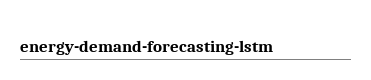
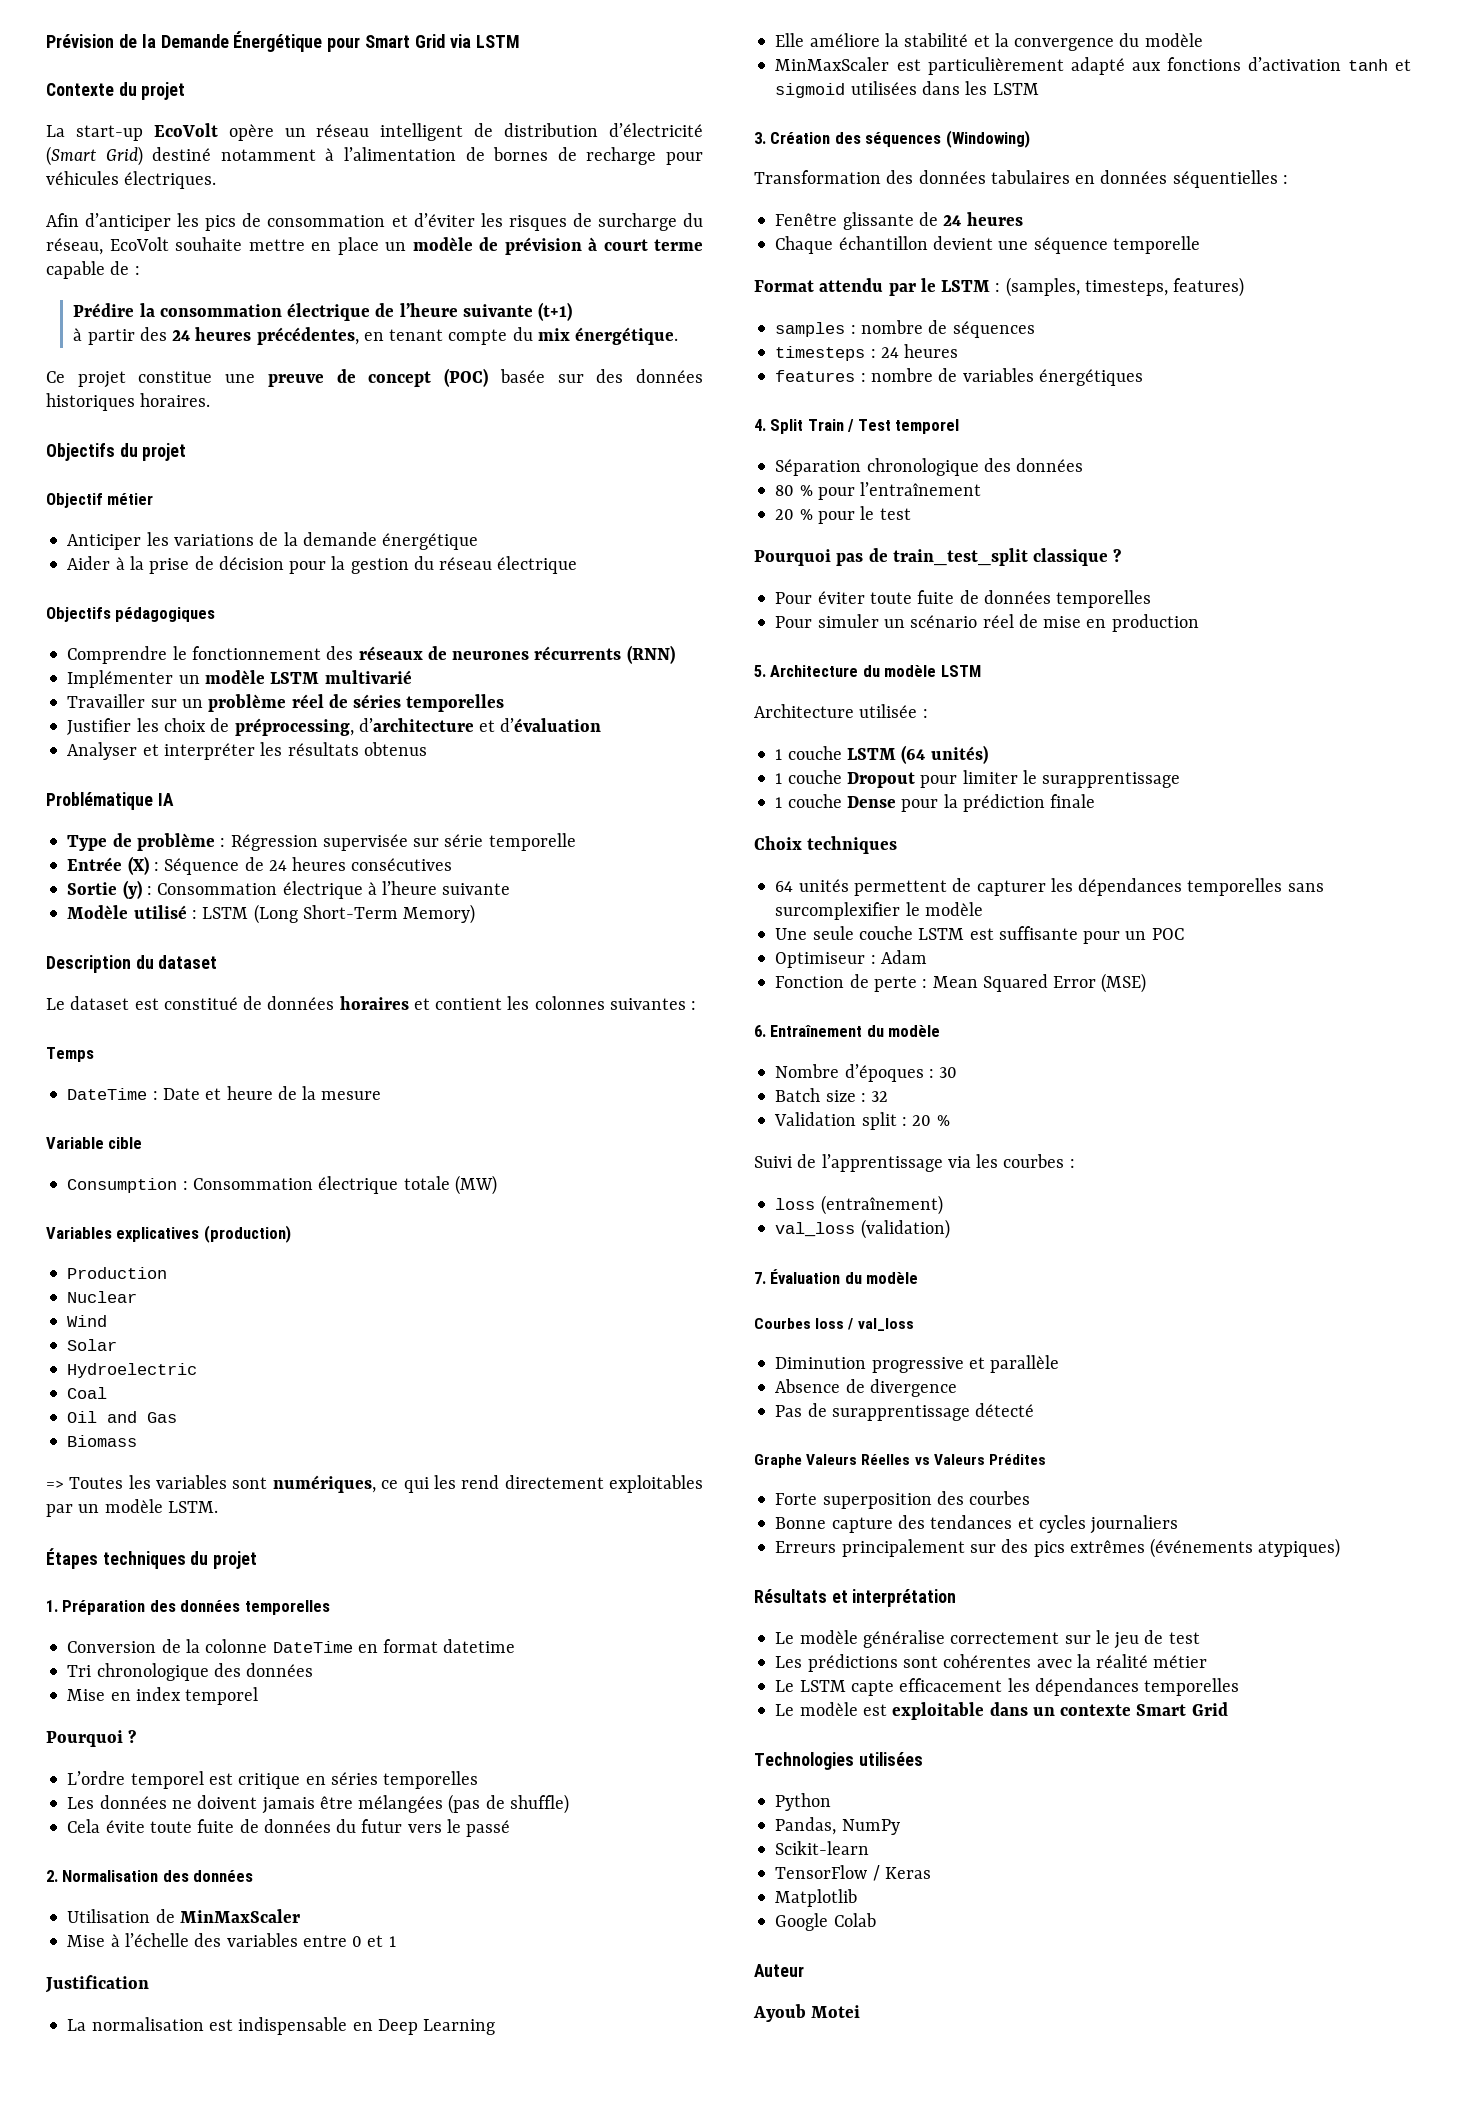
- energy-demand-forecasting-lstm
+ Prévision de la Demande Énergétique pour Smart Grid via LSTM
+ Contexte du projet
+ La start-up EcoVolt opère un réseau intelligent de distribution d’électricité (Smart Grid) destiné notamment à l’alimentation de bornes de recharge pour véhicules électriques.
+ Afin d’anticiper les pics de consommation et d’éviter les risques de surcharge du réseau, EcoVolt souhaite mettre en place un modèle de prévision à court terme capable de :
+ Prédire la consommation électrique de l’heure suivante (t+1)
+ à partir des 24 heures précédentes, en tenant compte du mix énergétique.
+ Ce projet constitue une preuve de concept (POC) basée sur des données historiques horaires.
+ Objectifs du projet
+ Objectif métier
+ Anticiper les variations de la demande énergétique
+ Aider à la prise de décision pour la gestion du réseau électrique
+ Objectifs pédagogiques
+ Comprendre le fonctionnement des réseaux de neurones récurrents (RNN)
+ Implémenter un modèle LSTM multivarié
+ Travailler sur un problème réel de séries temporelles
+ Justifier les choix de préprocessing, d’architecture et d’évaluation
+ Analyser et interpréter les résultats obtenus
+ Problématique IA
+ Type de problème : Régression supervisée sur série temporelle
+ Entrée (X) : Séquence de 24 heures consécutives
+ Sortie (y) : Consommation électrique à l’heure suivante
+ Modèle utilisé : LSTM (Long Short-Term Memory)
+ Description du dataset
+ Le dataset est constitué de données horaires et contient les colonnes suivantes :
+ Temps
+ DateTime : Date et heure de la mesure
+ Variable cible
+ Consumption : Consommation électrique totale (MW)
+ Variables explicatives (production)
+ Production
+ Nuclear
+ Wind
+ Solar
+ Hydroelectric
+ Coal
+ Oil and Gas
+ Biomass
+ => Toutes les variables sont numériques, ce qui les rend directement exploitables par un modèle LSTM.
+ Étapes techniques du projet
+ 1. Préparation des données temporelles
+ Conversion de la colonne DateTime en format datetime
+ Tri chronologique des données
+ Mise en index temporel
+ Pourquoi ?
+ L’ordre temporel est critique en séries temporelles
+ Les données ne doivent jamais être mélangées (pas de shuffle)
+ Cela évite toute fuite de données du futur vers le passé
+ 2. Normalisation des données
+ Utilisation de MinMaxScaler
+ Mise à l’échelle des variables entre 0 et 1
+ Justification
+ La normalisation est indispensable en Deep Learning
+ Elle améliore la stabilité et la convergence du modèle
+ MinMaxScaler est particulièrement adapté aux fonctions d’activation tanh et sigmoid utilisées dans les LSTM
+ 3. Création des séquences (Windowing)
+ Transformation des données tabulaires en données séquentielles :
+ Fenêtre glissante de 24 heures
+ Chaque échantillon devient une séquence temporelle
+ Format attendu par le LSTM : (samples, timesteps, features)
+ samples : nombre de séquences
+ timesteps : 24 heures
+ features : nombre de variables énergétiques
+ 4. Split Train / Test temporel
+ Séparation chronologique des données
+ 80 % pour l’entraînement
+ 20 % pour le test
+ Pourquoi pas de train_test_split classique ?
+ Pour éviter toute fuite de données temporelles
+ Pour simuler un scénario réel de mise en production
+ 5. Architecture du modèle LSTM
+ Architecture utilisée :
+ 1 couche LSTM (64 unités)
+ 1 couche Dropout pour limiter le surapprentissage
+ 1 couche Dense pour la prédiction finale
+ Choix techniques
+ 64 unités permettent de capturer les dépendances temporelles sans surcomplexifier le modèle
+ Une seule couche LSTM est suffisante pour un POC
+ Optimiseur : Adam
+ Fonction de perte : Mean Squared Error (MSE)
+ 6. Entraînement du modèle
+ Nombre d’époques : 30
+ Batch size : 32
+ Validation split : 20 %
+ Suivi de l’apprentissage via les courbes :
+ loss (entraînement)
+ val_loss (validation)
+ 7. Évaluation du modèle
+ Courbes loss / val_loss
+ Diminution progressive et parallèle
+ Absence de divergence
+ Pas de surapprentissage détecté
+ Graphe Valeurs Réelles vs Valeurs Prédites
+ Forte superposition des courbes
+ Bonne capture des tendances et cycles journaliers
+ Erreurs principalement sur des pics extrêmes (événements atypiques)
+ Résultats et interprétation
+ Le modèle généralise correctement sur le jeu de test
+ Les prédictions sont cohérentes avec la réalité métier
+ Le LSTM capte efficacement les dépendances temporelles
+ Le modèle est exploitable dans un contexte Smart Grid
+ Technologies utilisées
+ Python
+ Pandas, NumPy
+ Scikit-learn
+ TensorFlow / Keras
+ Matplotlib
+ Google Colab
+ Auteur
+ Ayoub Motei

